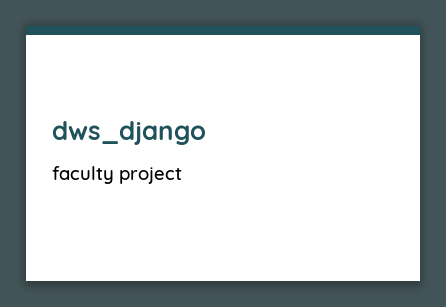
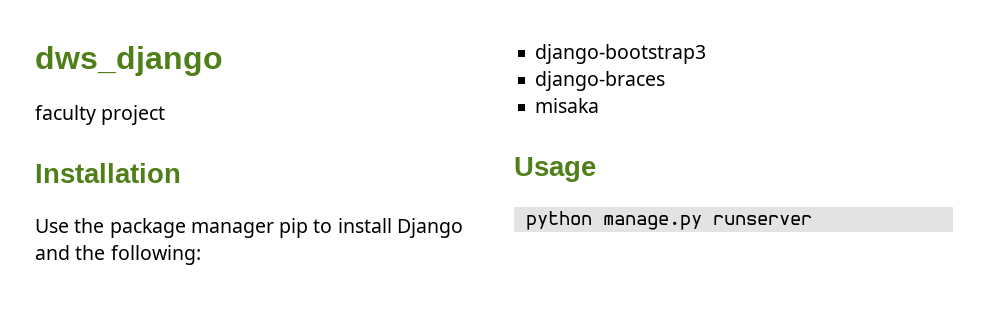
+ Installation
+ Use the package manager pip to install Django and the following:
+ django-bootstrap3
+ django-braces
+ misaka
+ Usage
+ python manage.py runserver

